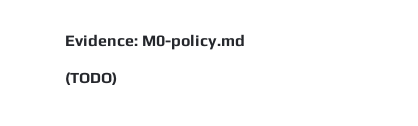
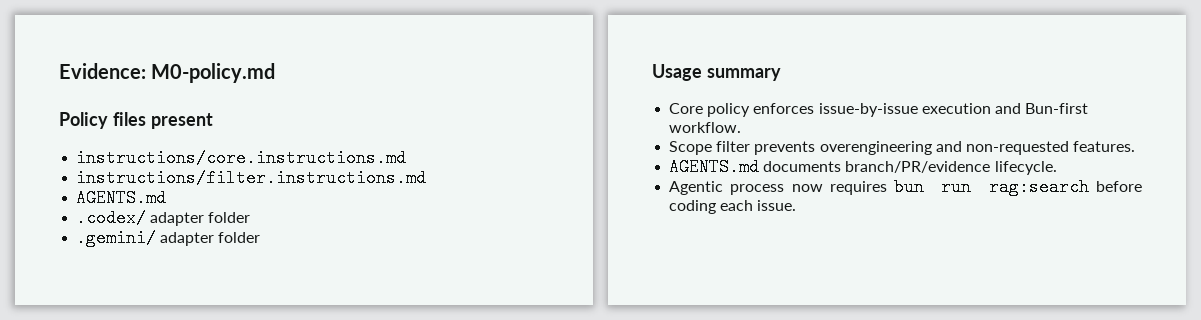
- (TODO)
+ Policy files present
+ instructions/core.instructions.md
+ instructions/filter.instructions.md
+ AGENTS.md
+ .codex/ adapter folder
+ .gemini/ adapter folder
+ Usage summary
+ Core policy enforces issue-by-issue execution and Bun-first workflow.
+ Scope filter prevents overengineering and non-requested features.
+ AGENTS.md documents branch/PR/evidence lifecycle.
+ Agentic process now requires bun run rag:search before coding each issue.

